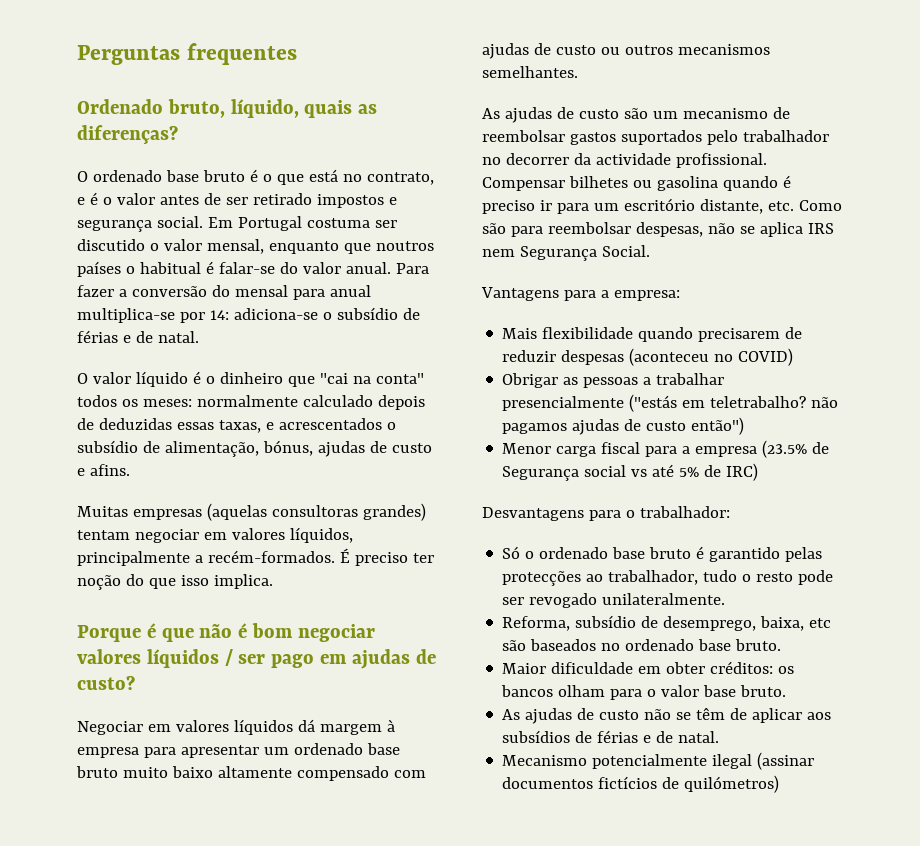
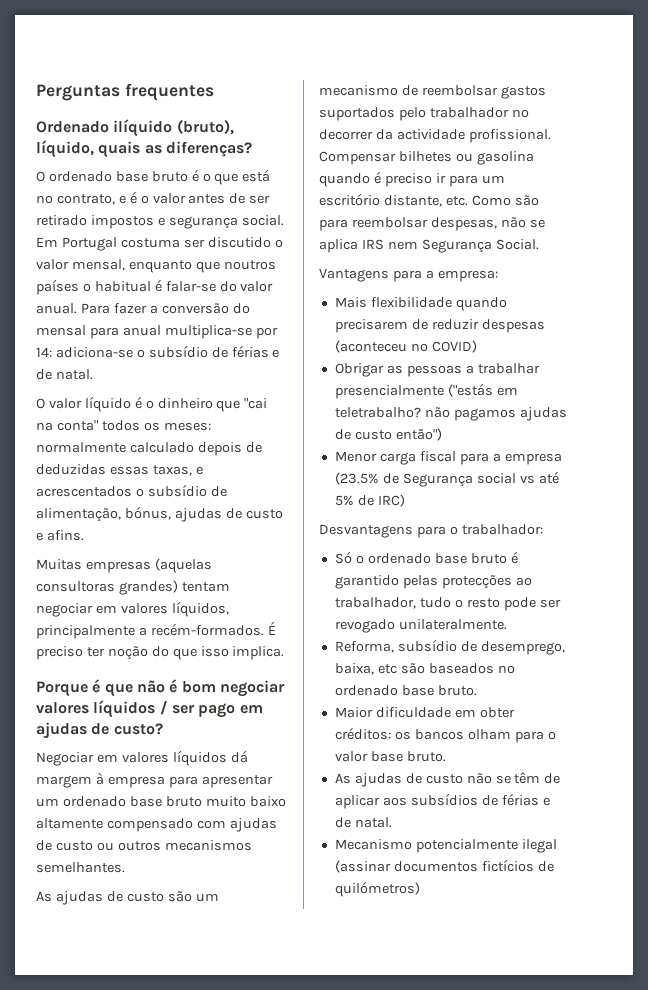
- Ordenado bruto, líquido, quais as diferenças?
+ Ordenado ilíquido (bruto), líquido, quais as diferenças?

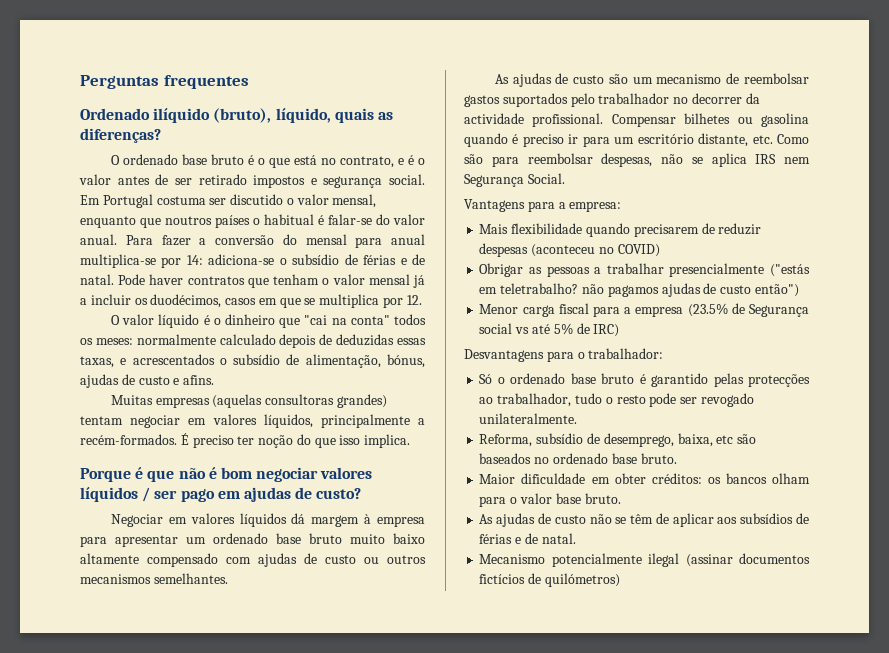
+ Pode haver contratos que tenham o valor mensal já a incluir os duodécimos, casos em que se multiplica por 12.

